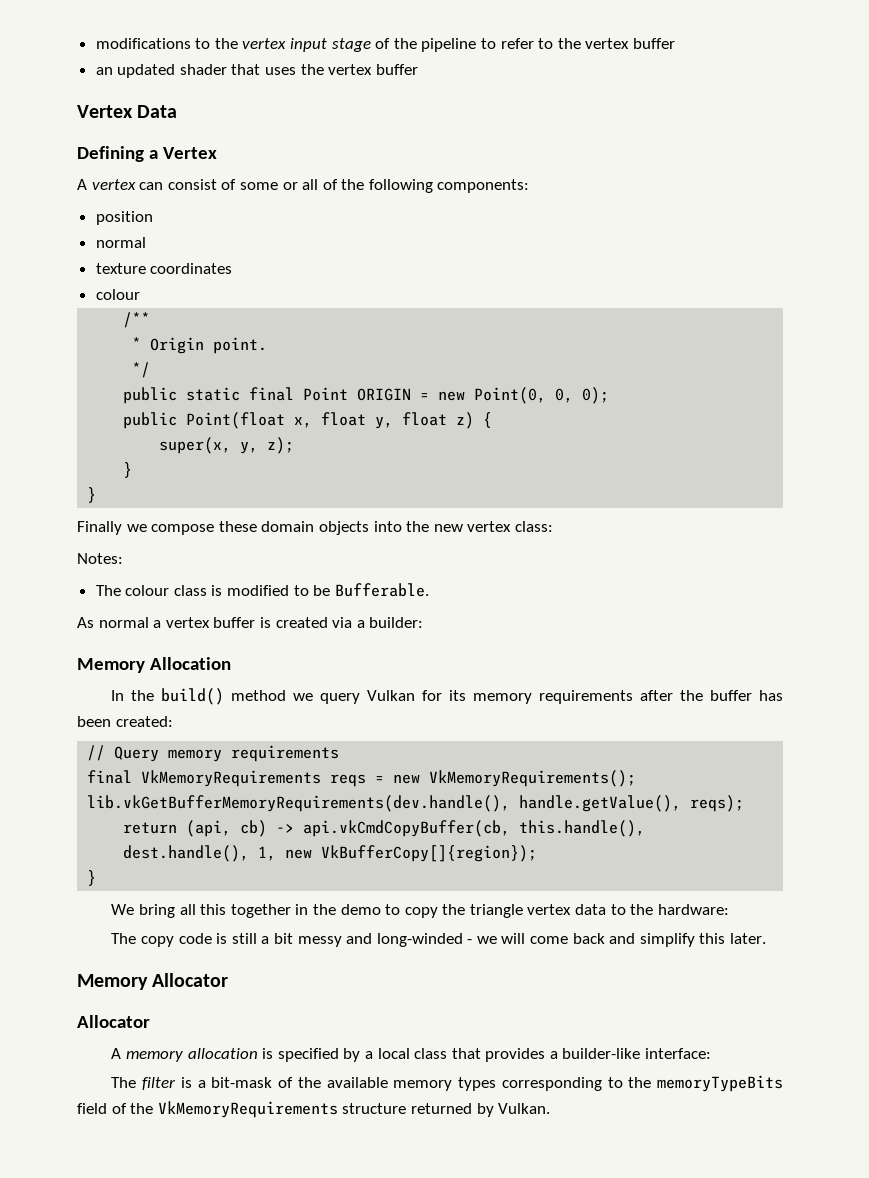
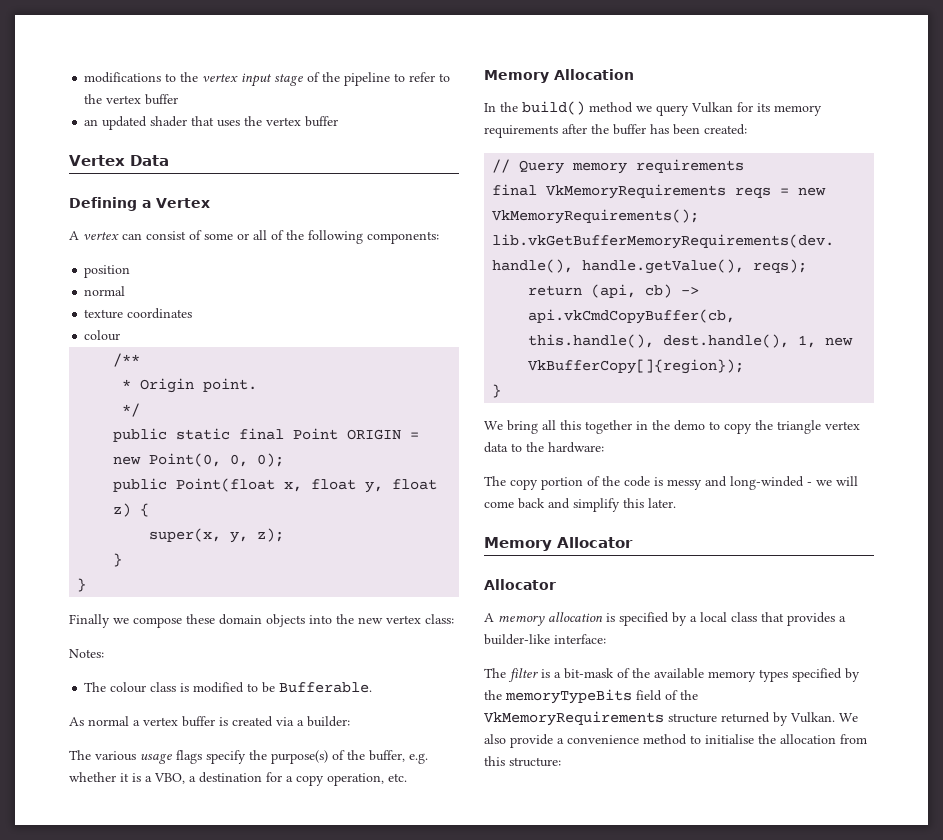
+ The various usage flags specify the purpose(s) of the buffer, e.g. whether it is a VBO, a destination for a copy operation, etc.
- The copy code is still a bit messy and long-winded - we will come back and simplify this later.
+ The copy portion of the code is messy and long-winded - we will come back and simplify this later.
- The filter is a bit-mask of the available memory types corresponding to the memoryTypeBits field of the VkMemoryRequirements structure returned by Vulkan.
+ The filter is a bit-mask of the available memory types specified by the memoryTypeBits field of the VkMemoryRequirements structure returned by Vulkan.
+ We also provide a convenience method to initialise the allocation from this structure:

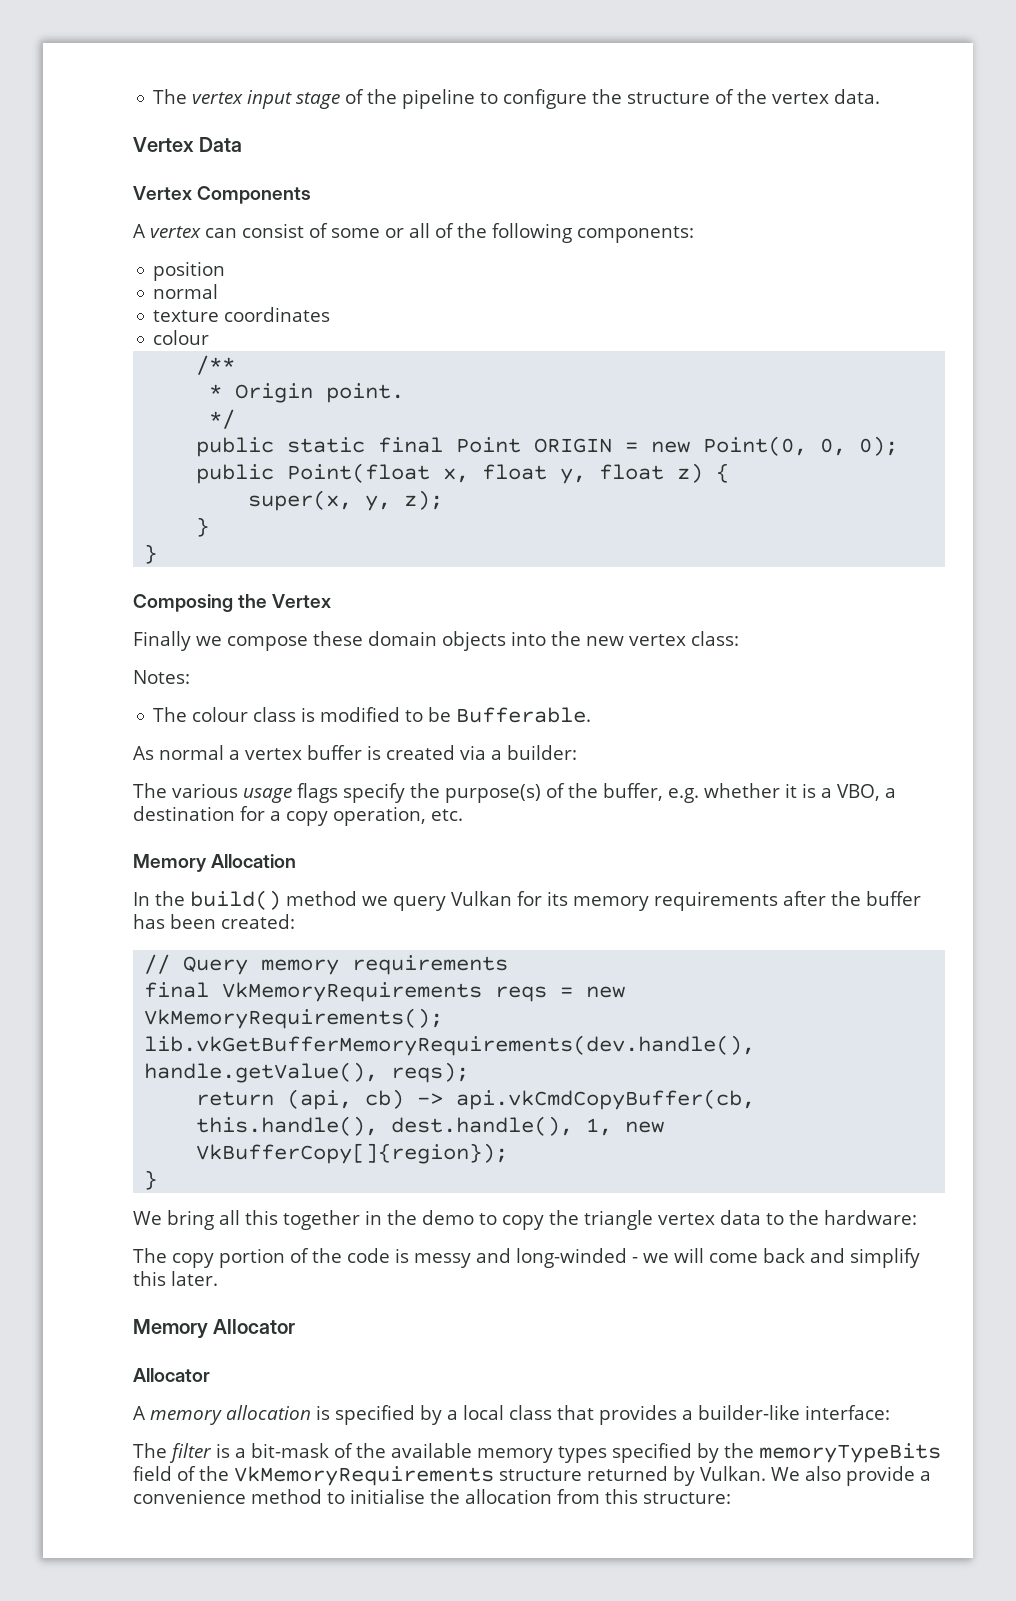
- modifications to the vertex input stage of the pipeline to refer to the vertex buffer
- an updated shader that uses the vertex buffer
+ The vertex input stage of the pipeline to configure the structure of the vertex data.
- Defining a Vertex
+ Vertex Components
+ Composing the Vertex

